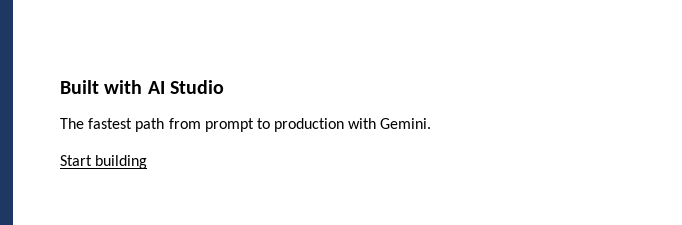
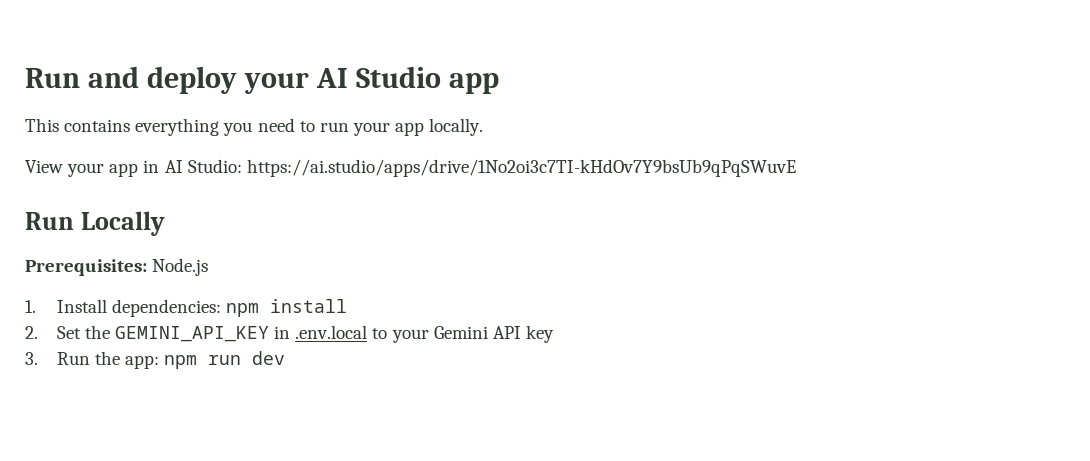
- Built with AI Studio
- The fastest path from prompt to production with Gemini.
- Start building
+ Run and deploy your AI Studio app
+ This contains everything you need to run your app locally.
+ View your app in AI Studio: https://ai.studio/apps/drive/1No2oi3c7TI-kHdOv7Y9bsUb9qPqSWuvE
+ Run Locally
+ Prerequisites: Node.js
+ 1. Install dependencies: npm install
+ 2. Set the GEMINI_API_KEY in .env.local to your Gemini API key
+ 3. Run the app: npm run dev

